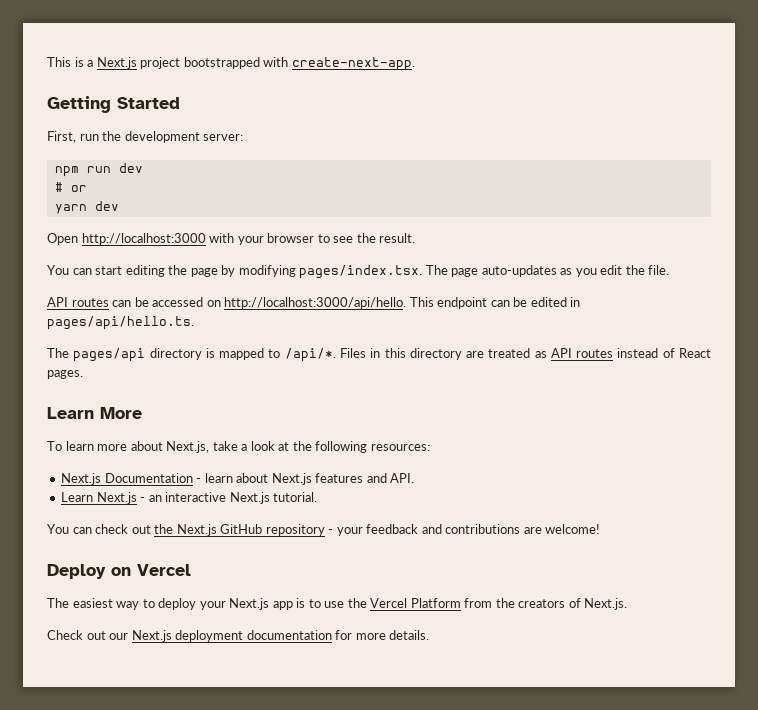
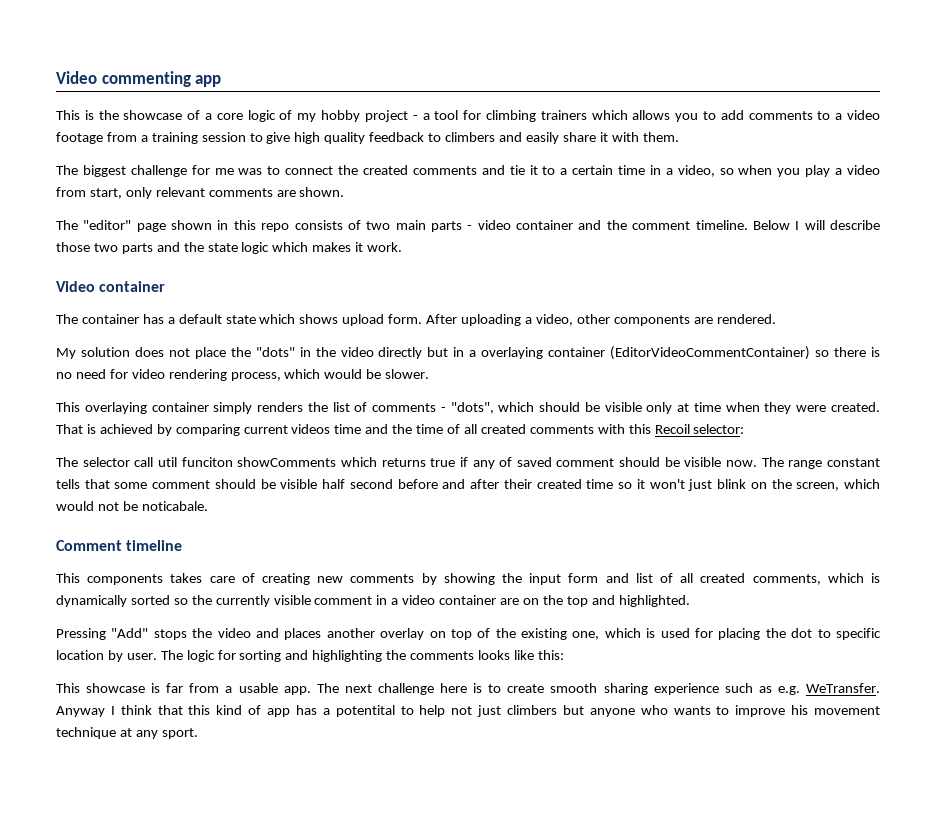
- This is a Next.js project bootstrapped with create-next-app.
- Getting Started
- First, run the development server:
- npm run dev
- # or
- yarn dev
- Open http://localhost:3000 with your browser to see the result.
- You can start editing the page by modifying pages/index.tsx. The page auto-updates as you edit the file.
- API routes can be accessed on http://localhost:3000/api/hello. This endpoint can be edited in pages/api/hello.ts.
- The pages/api directory is mapped to /api/*. Files in this directory are treated as API routes instead of React pages.
- Learn More
- To learn more about Next.js, take a look at the following resources:
- Next.js Documentation - learn about Next.js features and API.
- Learn Next.js - an interactive Next.js tutorial.
- You can check out the Next.js GitHub repository - your feedback and contributions are welcome!
- Deploy on Vercel
- The easiest way to deploy your Next.js app is to use the Vercel Platform from the creators of Next.js.
- Check out our Next.js deployment documentation for more details.
+ Video commenting app
+ This is the showcase of a core logic of my hobby project - a tool for climbing trainers which allows you to add comments to a video footage from a training session to give high quality feedback to climbers and easily share it with them.
+ The biggest challenge for me was to connect the created comments and tie it to a certain time in a video, so when you play a video from start, only relevant comments are shown.
+ The "editor" page shown in this repo consists of two main parts - video container and the comment timeline. Below I will describe those two parts and the state logic which makes it work.
+ Video container
+ The container has a default state which shows upload form. After uploading a video, other components are rendered.
+ My solution does not place the "dots" in the video directly but in a overlaying container (EditorVideoCommentContainer) so there is no need for video rendering process, which would be slower.
+ This overlaying container simply renders the list of comments - "dots", which should be visible only at time when they were created. That is achieved by comparing current videos time and the time of all created comments with this Recoil selector:
+ The selector call util funciton showComments which returns true if any of saved comment should be visible now. The range constant tells that some comment should be visible half second before and after their created time so it won't just blink on the screen, which would not be noticabale.
+ Comment timeline
+ This components takes care of creating new comments by showing the input form and list of all created comments, which is dynamically sorted so the currently visible comment in a video container are on the top and highlighted.
+ Pressing "Add" stops the video and places another overlay on top of the existing one, which is used for placing the dot to specific location by user. The logic for sorting and highlighting the comments looks like this:
+ This showcase is far from a usable app. The next challenge here is to create smooth sharing experience such as e.g. WeTransfer. Anyway I think that this kind of app has a potentital to help not just climbers but anyone who wants to improve his movement technique at any sport.

